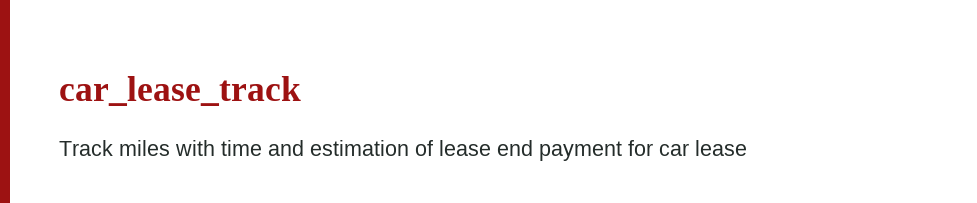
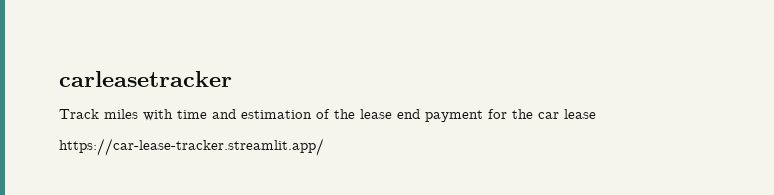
- car_lease_track
+ carleasetracker
- Track miles with time and estimation of lease end payment for car lease
+ Track miles with time and estimation of the lease end payment for the car lease
+ https://car-lease-tracker.streamlit.app/

